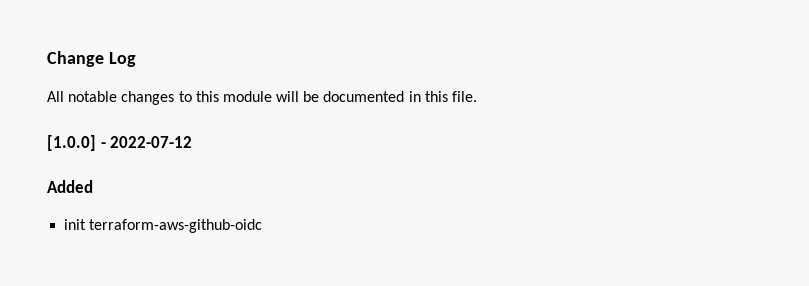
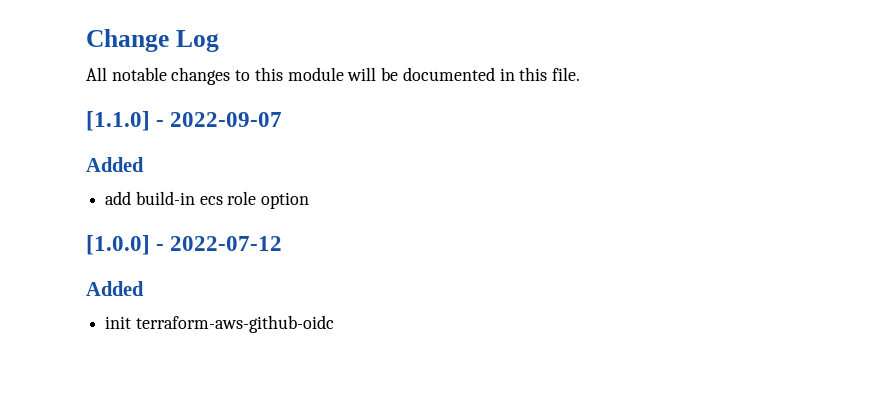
+ [1.1.0] - 2022-09-07
+ Added
+ add build-in ecs role option

